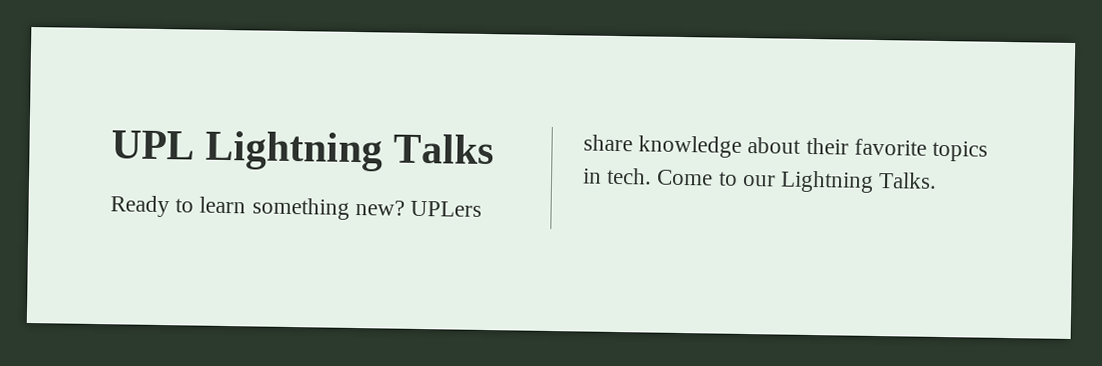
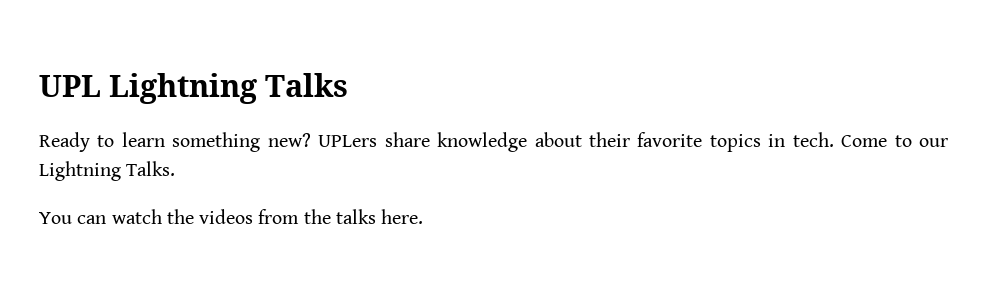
+ You can watch the videos from the talks here.

